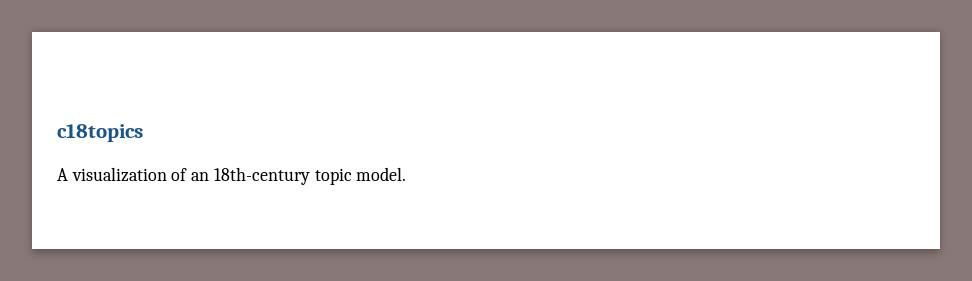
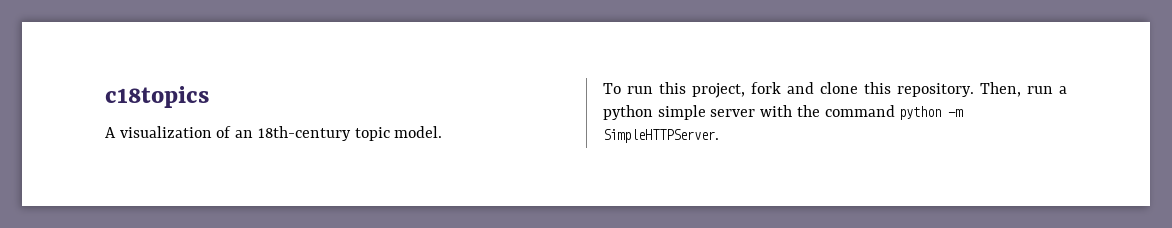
+ To run this project, fork and clone this repository. Then, run a python simple server with the command python -m SimpleHTTPServer.

